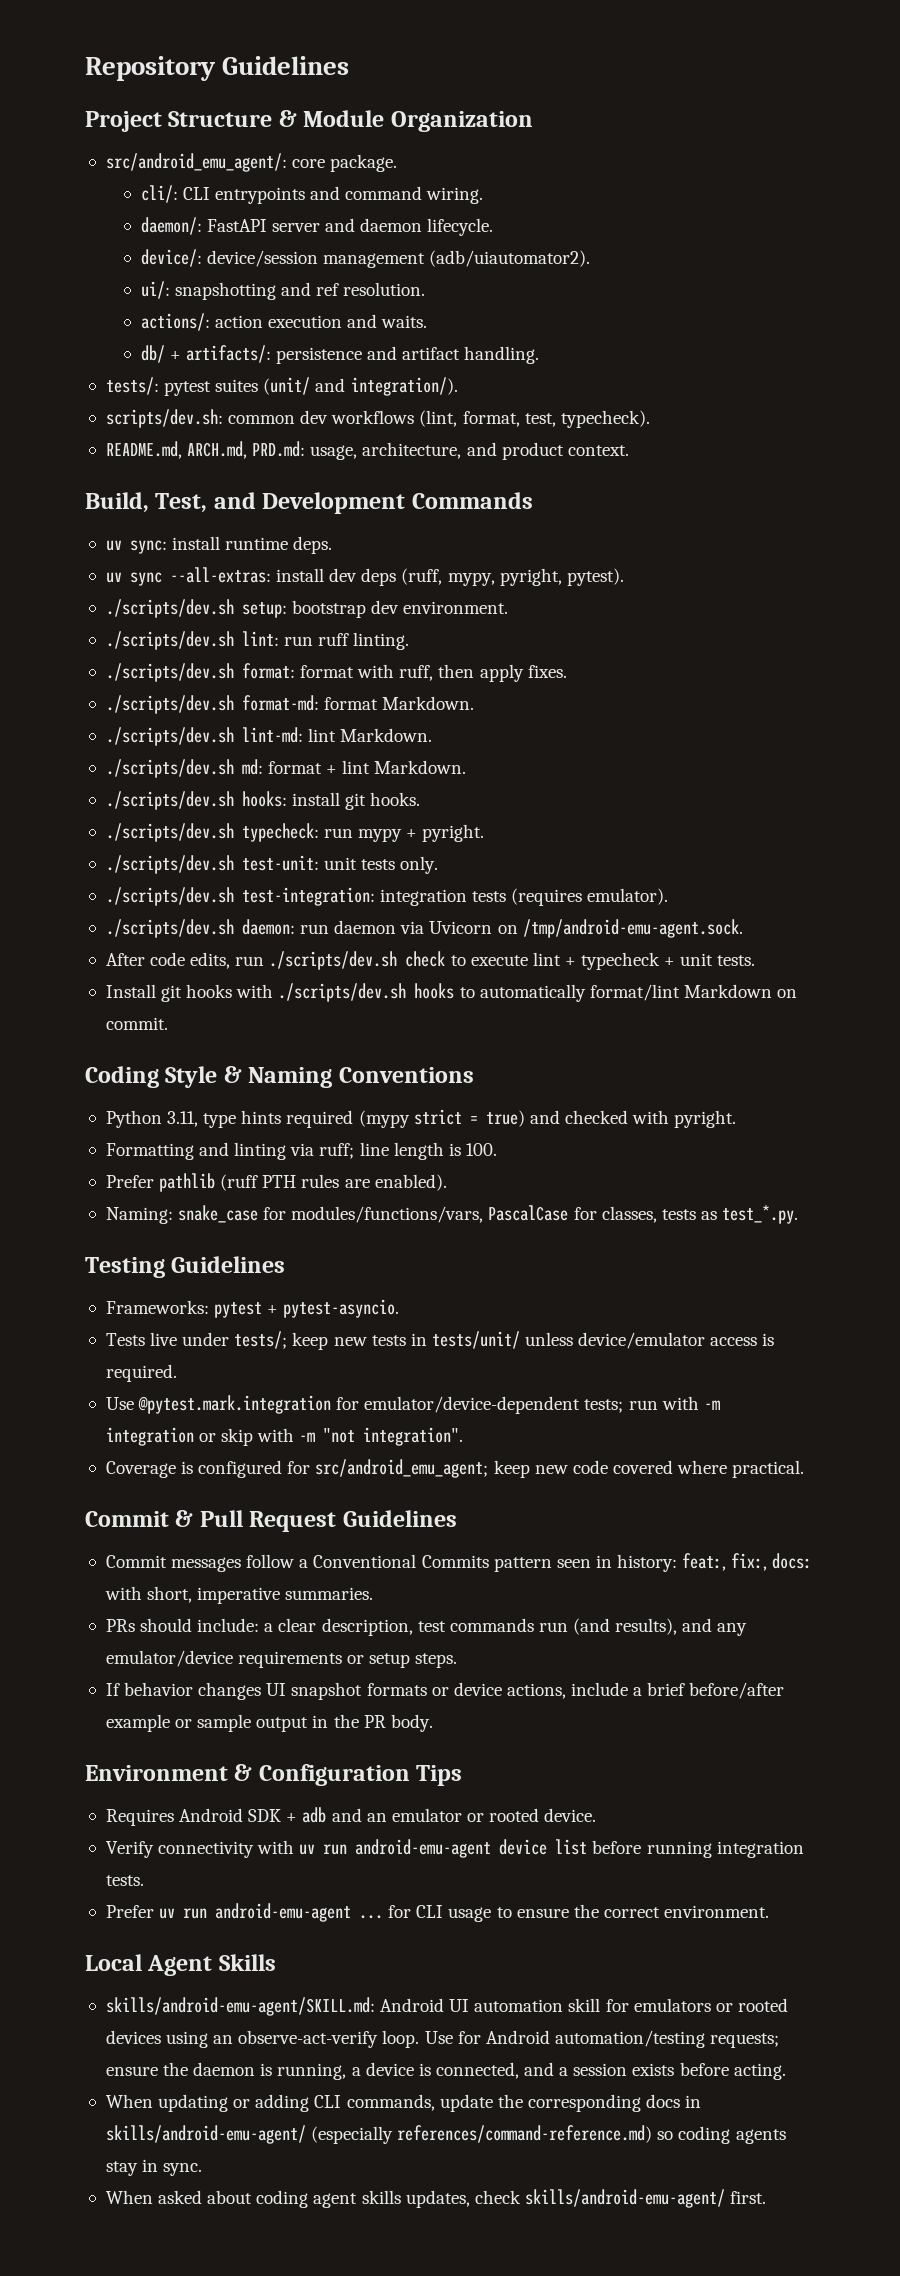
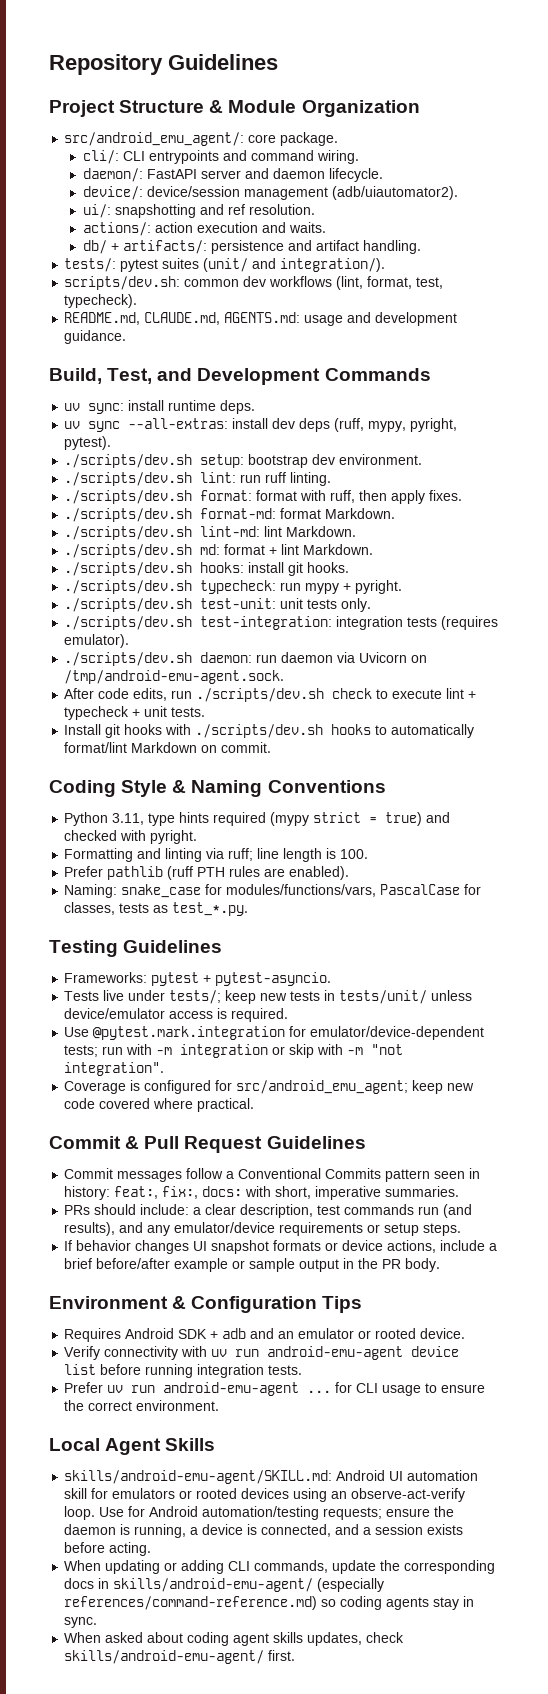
- README.md, ARCH.md, PRD.md: usage, architecture, and product context.
+ README.md, CLAUDE.md, AGENTS.md: usage and development guidance.

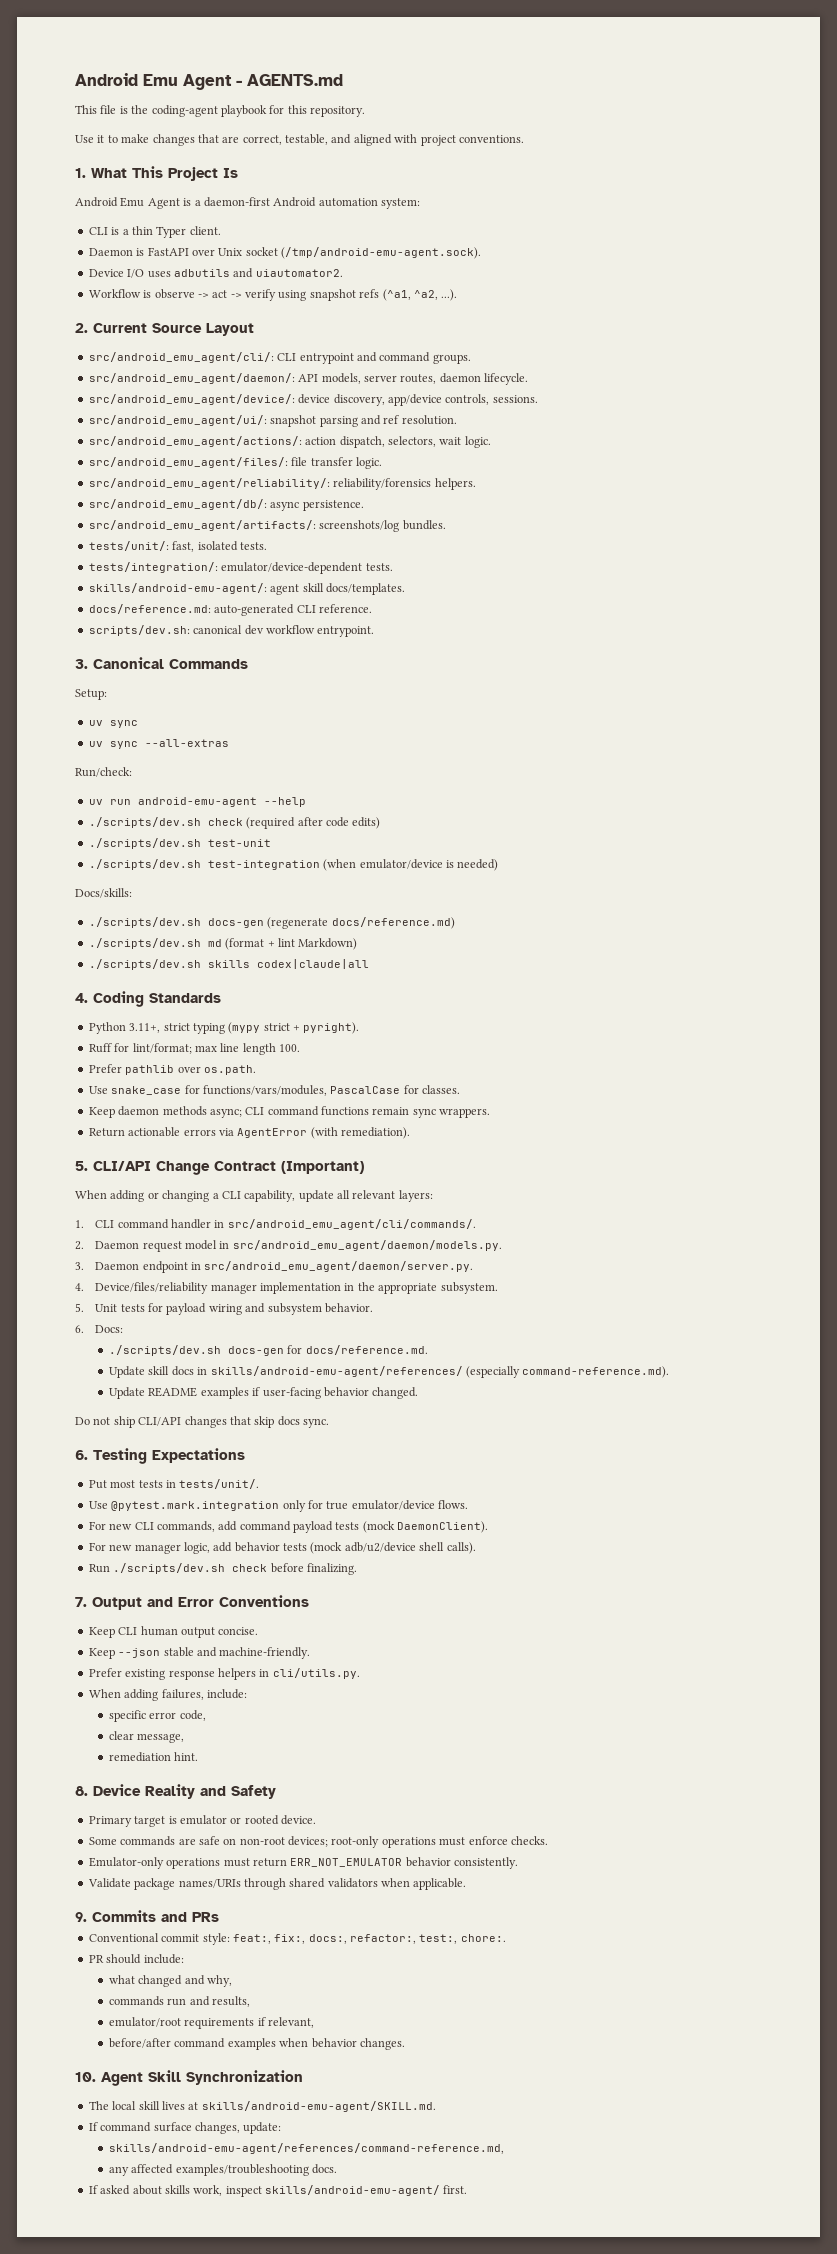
- Repository Guidelines
- Project Structure & Module Organization
- src/android_emu_agent/: core package.
- cli/: CLI entrypoints and command wiring.
- daemon/: FastAPI server and daemon lifecycle.
- device/: device/session management (adb/uiautomator2).
- ui/: snapshotting and ref resolution.
- actions/: action execution and waits.
- db/ + artifacts/: persistence and artifact handling.
- tests/: pytest suites (unit/ and integration/).
- scripts/dev.sh: common dev workflows (lint, format, test, typecheck).
- README.md, CLAUDE.md, AGENTS.md: usage and development guidance.
- Build, Test, and Development Commands
- uv sync: install runtime deps.
- uv sync --all-extras: install dev deps (ruff, mypy, pyright, pytest).
- ./scripts/dev.sh setup: bootstrap dev environment.
- ./scripts/dev.sh lint: run ruff linting.
- ./scripts/dev.sh format: format with ruff, then apply fixes.
- ./scripts/dev.sh format-md: format Markdown.
- ./scripts/dev.sh lint-md: lint Markdown.
- ./scripts/dev.sh md: format + lint Markdown.
- ./scripts/dev.sh hooks: install git hooks.
- ./scripts/dev.sh typecheck: run mypy + pyright.
- ./scripts/dev.sh test-unit: unit tests only.
- ./scripts/dev.sh test-integration: integration tests (requires emulator).
- ./scripts/dev.sh daemon: run daemon via Uvicorn on /tmp/android-emu-agent.sock.
- After code edits, run ./scripts/dev.sh check to execute lint + typecheck + unit tests.
- Install git hooks with ./scripts/dev.sh hooks to automatically format/lint Markdown on commit.
- Coding Style & Naming Conventions
- Python 3.11, type hints required (mypy strict = true) and checked with pyright.
- Formatting and linting via ruff; line length is 100.
+ Android Emu Agent - AGENTS.md
+ This file is the coding-agent playbook for this repository.
+ Use it to make changes that are correct, testable, and aligned with project conventions.
+ 1. What This Project Is
+ Android Emu Agent is a daemon-first Android automation system:
+ CLI is a thin Typer client.
+ Daemon is FastAPI over Unix socket (/tmp/android-emu-agent.sock).
+ Device I/O uses adbutils and uiautomator2.
+ Workflow is observe -> act -> verify using snapshot refs (^a1, ^a2, ...).
+ 2. Current Source Layout
+ src/android_emu_agent/cli/: CLI entrypoint and command groups.
+ src/android_emu_agent/daemon/: API models, server routes, daemon lifecycle.
+ src/android_emu_agent/device/: device discovery, app/device controls, sessions.
+ src/android_emu_agent/ui/: snapshot parsing and ref resolution.
+ src/android_emu_agent/actions/: action dispatch, selectors, wait logic.
+ src/android_emu_agent/files/: file transfer logic.
+ src/android_emu_agent/reliability/: reliability/forensics helpers.
+ src/android_emu_agent/db/: async persistence.
+ src/android_emu_agent/artifacts/: screenshots/log bundles.
+ tests/unit/: fast, isolated tests.
+ tests/integration/: emulator/device-dependent tests.
+ skills/android-emu-agent/: agent skill docs/templates.
+ docs/reference.md: auto-generated CLI reference.
+ scripts/dev.sh: canonical dev workflow entrypoint.
+ 3. Canonical Commands
+ Setup:
+ uv sync
+ uv sync --all-extras
+ Run/check:
+ uv run android-emu-agent --help
+ ./scripts/dev.sh check (required after code edits)
+ ./scripts/dev.sh test-unit
+ ./scripts/dev.sh test-integration (when emulator/device is needed)
+ Docs/skills:
+ ./scripts/dev.sh docs-gen (regenerate docs/reference.md)
+ ./scripts/dev.sh md (format + lint Markdown)
+ ./scripts/dev.sh skills codex|claude|all
+ 4. Coding Standards
+ Python 3.11+, strict typing (mypy strict + pyright).
+ Ruff for lint/format; max line length 100.
- Prefer pathlib (ruff PTH rules are enabled).
- Naming: snake_case for modules/functions/vars, PascalCase for classes, tests as test_*.py.
- Testing Guidelines
- Frameworks: pytest + pytest-asyncio.
- Tests live under tests/; keep new tests in tests/unit/ unless device/emulator access is required.
- Use @pytest.mark.integration for emulator/device-dependent tests; run with -m integration or skip with -m "not integration".
- Coverage is configured for src/android_emu_agent; keep new code covered where practical.
- Commit & Pull Request Guidelines
- Commit messages follow a Conventional Commits pattern seen in history: feat:, fix:, docs: with short, imperative summaries.
- PRs should include: a clear description, test commands run (and results), and any emulator/device requirements or setup steps.
- If behavior changes UI snapshot formats or device actions, include a brief before/after example or sample output in the PR body.
- Environment & Configuration Tips
- Requires Android SDK + adb and an emulator or rooted device.
- Verify connectivity with uv run android-emu-agent device list before running integration tests.
- Prefer uv run android-emu-agent ... for CLI usage to ensure the correct environment.
- Local Agent Skills
- skills/android-emu-agent/SKILL.md: Android UI automation skill for emulators or rooted devices using an observe-act-verify loop. Use for Android automation/testing requests; ensure the daemon is running, a device is connected, and a session exists before acting.
- When updating or adding CLI commands, update the corresponding docs in skills/android-emu-agent/ (especially references/command-reference.md) so coding agents stay in sync.
- When asked about coding agent skills updates, check skills/android-emu-agent/ first.
+ Prefer pathlib over os.path.
+ Use snake_case for functions/vars/modules, PascalCase for classes.
+ Keep daemon methods async; CLI command functions remain sync wrappers.
+ Return actionable errors via AgentError (with remediation).
+ 5. CLI/API Change Contract (Important)
+ When adding or changing a CLI capability, update all relevant layers:
+ 1. CLI command handler in src/android_emu_agent/cli/commands/.
+ 2. Daemon request model in src/android_emu_agent/daemon/models.py.
+ 3. Daemon endpoint in src/android_emu_agent/daemon/server.py.
+ 4. Device/files/reliability manager implementation in the appropriate subsystem.
+ 5. Unit tests for payload wiring and subsystem behavior.
+ 6. Docs:
+ ./scripts/dev.sh docs-gen for docs/reference.md.
+ Update skill docs in skills/android-emu-agent/references/ (especially command-reference.md).
+ Update README examples if user-facing behavior changed.
+ Do not ship CLI/API changes that skip docs sync.
+ 6. Testing Expectations
+ Put most tests in tests/unit/.
+ Use @pytest.mark.integration only for true emulator/device flows.
+ For new CLI commands, add command payload tests (mock DaemonClient).
+ For new manager logic, add behavior tests (mock adb/u2/device shell calls).
+ Run ./scripts/dev.sh check before finalizing.
+ 7. Output and Error Conventions
+ Keep CLI human output concise.
+ Keep --json stable and machine-friendly.
+ Prefer existing response helpers in cli/utils.py.
+ When adding failures, include:
+ specific error code,
+ clear message,
+ remediation hint.
+ 8. Device Reality and Safety
+ Primary target is emulator or rooted device.
+ Some commands are safe on non-root devices; root-only operations must enforce checks.
+ Emulator-only operations must return ERR_NOT_EMULATOR behavior consistently.
+ Validate package names/URIs through shared validators when applicable.
+ 9. Commits and PRs
+ Conventional commit style: feat:, fix:, docs:, refactor:, test:, chore:.
+ PR should include:
+ what changed and why,
+ commands run and results,
+ emulator/root requirements if relevant,
+ before/after command examples when behavior changes.
+ 10. Agent Skill Synchronization
+ The local skill lives at skills/android-emu-agent/SKILL.md.
+ If command surface changes, update:
+ skills/android-emu-agent/references/command-reference.md,
+ any affected examples/troubleshooting docs.
+ If asked about skills work, inspect skills/android-emu-agent/ first.

